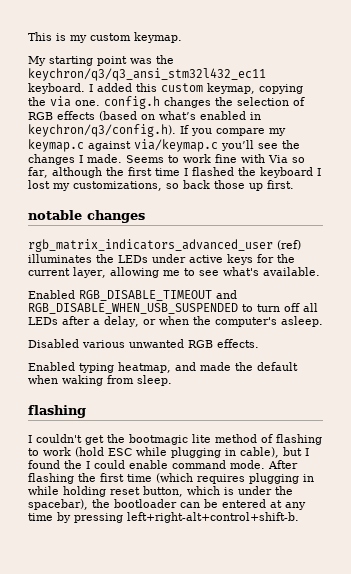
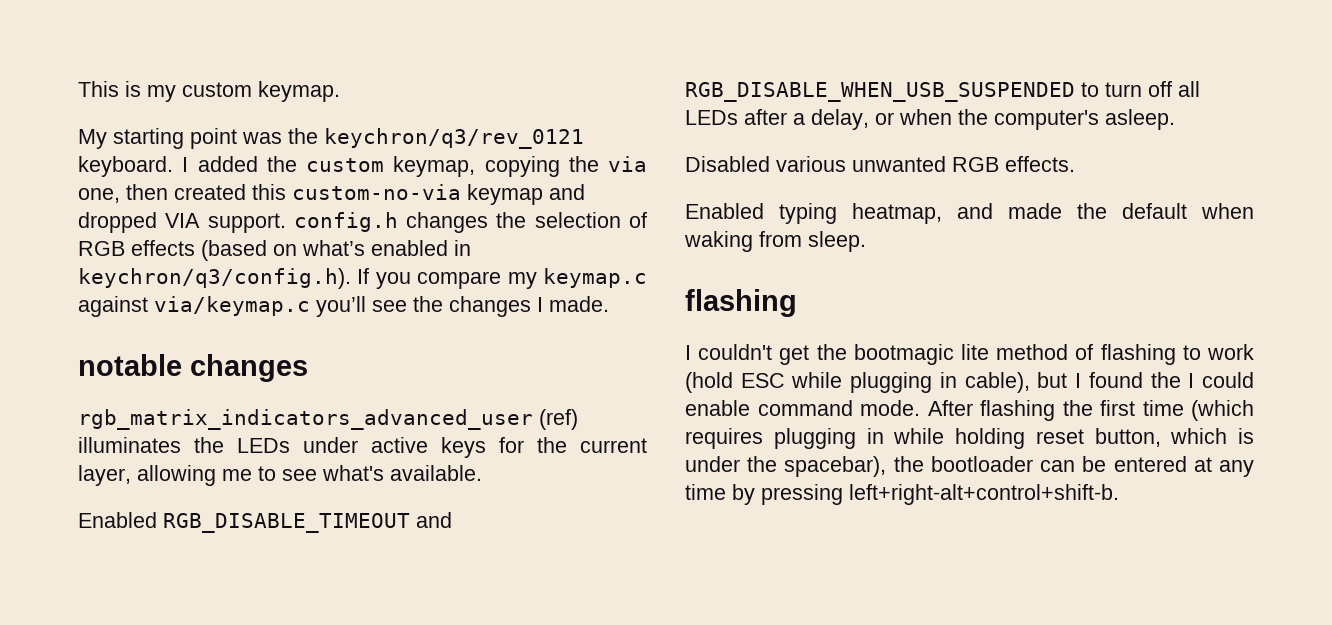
- My starting point was the keychron/q3/q3_ansi_stm32l432_ec11 keyboard.
+ My starting point was the keychron/q3/rev_0121 keyboard.
- I added this custom keymap, copying the via one. config.h changes the selection of RGB effects (based on what’s enabled in keychron/q3/config.h). If you compare my keymap.c against via/keymap.c you’ll see the changes I made. Seems to work fine with Via so far, although the first time I flashed the keyboard I lost my customizations, so back those up first.
+ I added the custom keymap, copying the via one, then created this custom-no-via keymap and dropped VIA support. config.h changes the selection of RGB effects (based on what’s enabled in keychron/q3/config.h). If you compare my keymap.c against via/keymap.c you’ll see the changes I made.

